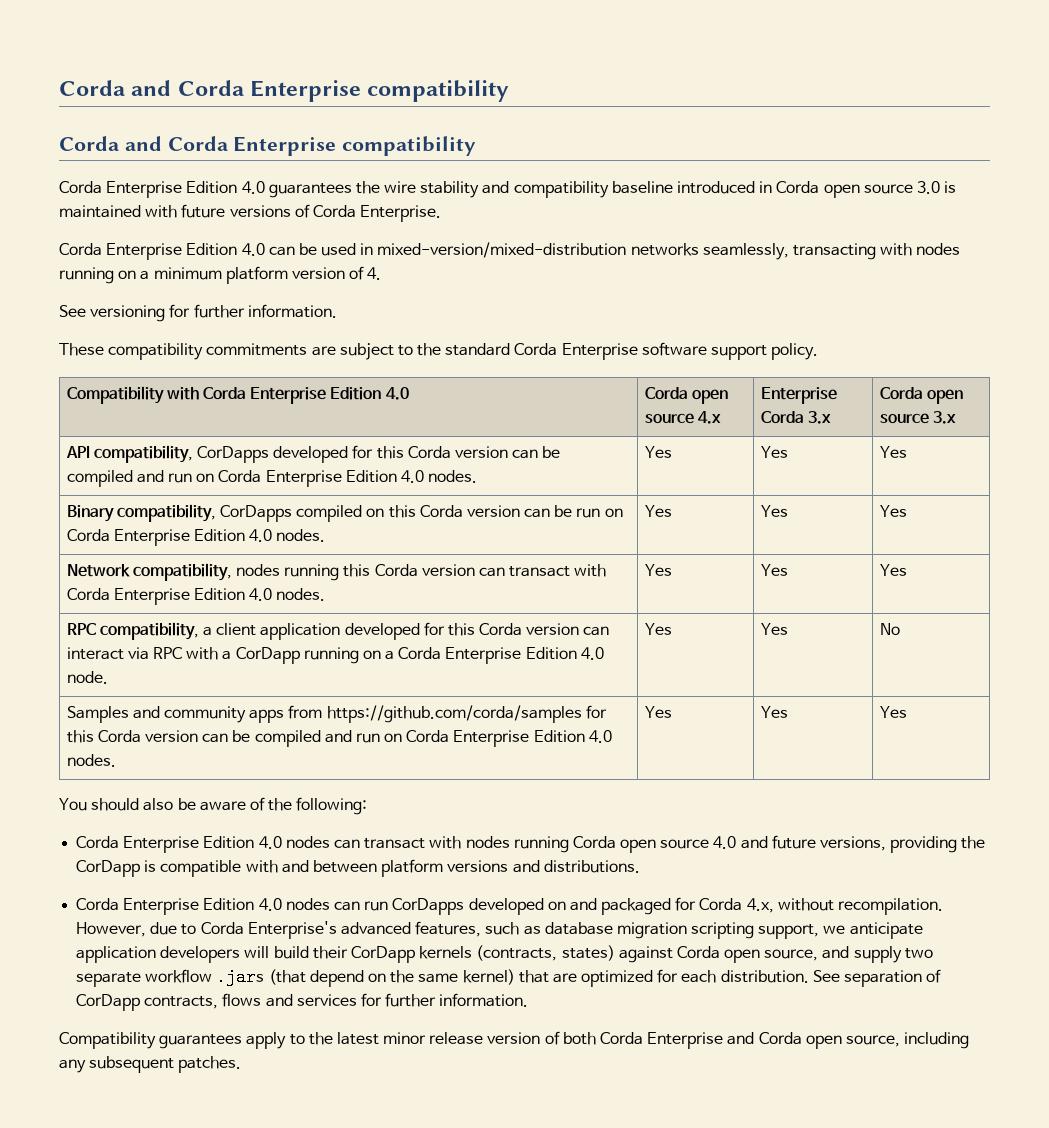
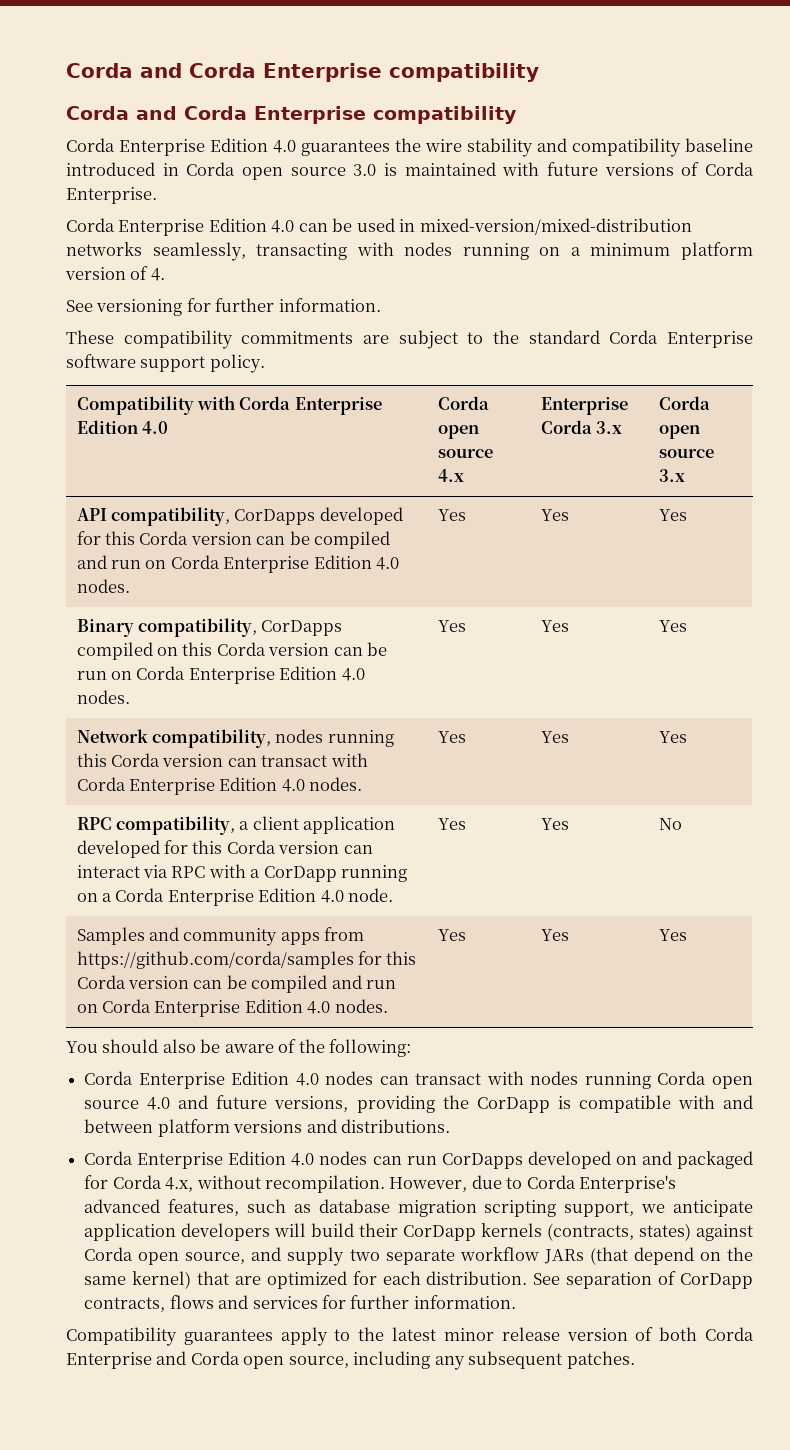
- However, due to Corda Enterprise's advanced features, such as database migration scripting support, we anticipate application developers will build their CorDapp kernels (contracts, states) against Corda open source, and supply two separate workflow .jars (that depend on the same kernel) that are optimized for each distribution.
+ However, due to Corda Enterprise's advanced features, such as database migration scripting support, we anticipate application developers will build their CorDapp kernels (contracts, states) against Corda open source, and supply two separate workflow JARs (that depend on the same kernel) that are optimized for each distribution.

